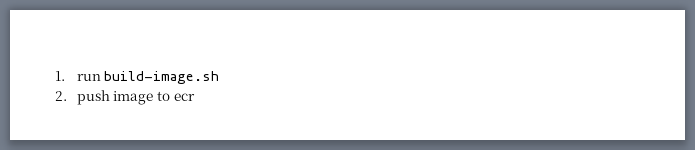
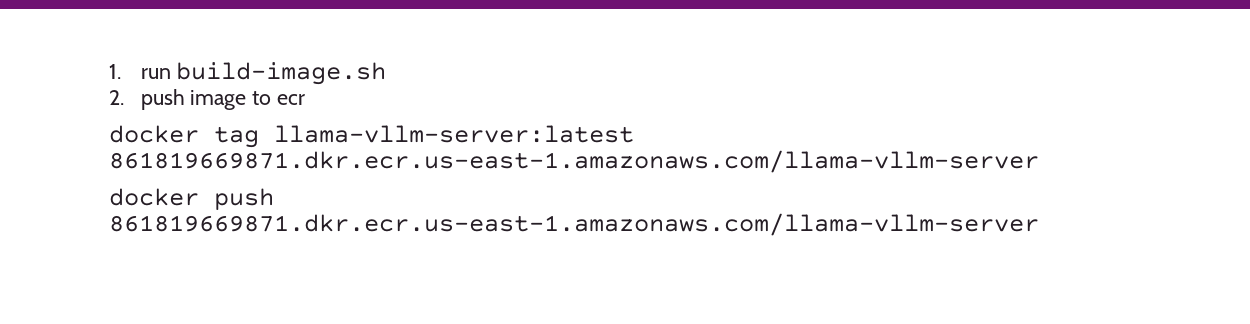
+ docker tag llama-vllm-server:latest 861819669871.dkr.ecr.us-east-1.amazonaws.com/llama-vllm-server
+ docker push 861819669871.dkr.ecr.us-east-1.amazonaws.com/llama-vllm-server

